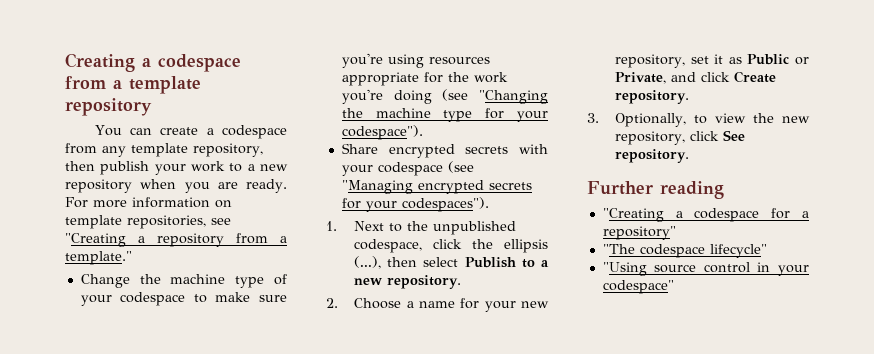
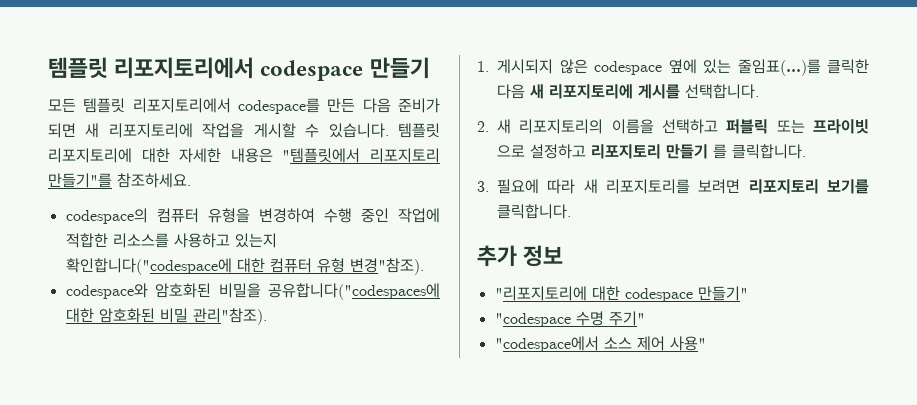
- Creating a codespace from a template repository
- You can create a codespace from any template repository, then publish your work to a new repository when you are ready. For more information on template repositories, see "Creating a repository from a template."
- Change the machine type of your codespace to make sure you're using resources appropriate for the work you're doing (see "Changing the machine type for your codespace").
- Share encrypted secrets with your codespace (see "Managing encrypted secrets for your codespaces").
- 1. Next to the unpublished codespace, click the ellipsis (...), then select Publish to a new repository.
- 2. Choose a name for your new repository, set it as Public or Private, and click Create repository.
- 3. Optionally, to view the new repository, click See repository.
- Further reading
- "Creating a codespace for a repository"
- "The codespace lifecycle"
- "Using source control in your codespace"
+ 템플릿 리포지토리에서 codespace 만들기
+ 모든 템플릿 리포지토리에서 codespace를 만든 다음 준비가 되면 새 리포지토리에 작업을 게시할 수 있습니다. 템플릿 리포지토리에 대한 자세한 내용은 "템플릿에서 리포지토리 만들기"를 참조하세요.
+ codespace의 컴퓨터 유형을 변경하여 수행 중인 작업에 적합한 리소스를 사용하고 있는지 확인합니다("codespace에 대한 컴퓨터 유형 변경"참조).
+ codespace와 암호화된 비밀을 공유합니다("codespaces에 대한 암호화된 비밀 관리"참조).
+ 1. 게시되지 않은 codespace 옆에 있는 줄임표(...)를 클릭한 다음 새 리포지토리에 게시를 선택합니다.
+ 2. 새 리포지토리의 이름을 선택하고 퍼블릭 또는 프라이빗 으로 설정하고 리포지토리 만들기 를 클릭합니다.
+ 3. 필요에 따라 새 리포지토리를 보려면 리포지토리 보기를 클릭합니다.
+ 추가 정보
+ "리포지토리에 대한 codespace 만들기"
+ "codespace 수명 주기"
+ "codespace에서 소스 제어 사용"

